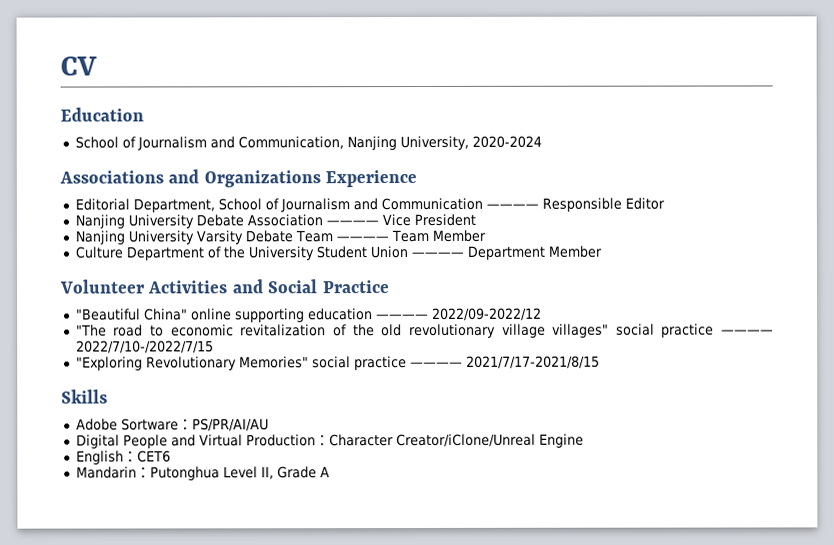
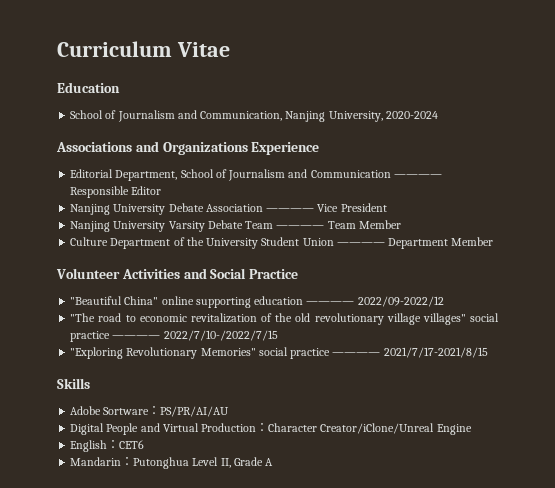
- CV
+ Curriculum Vitae

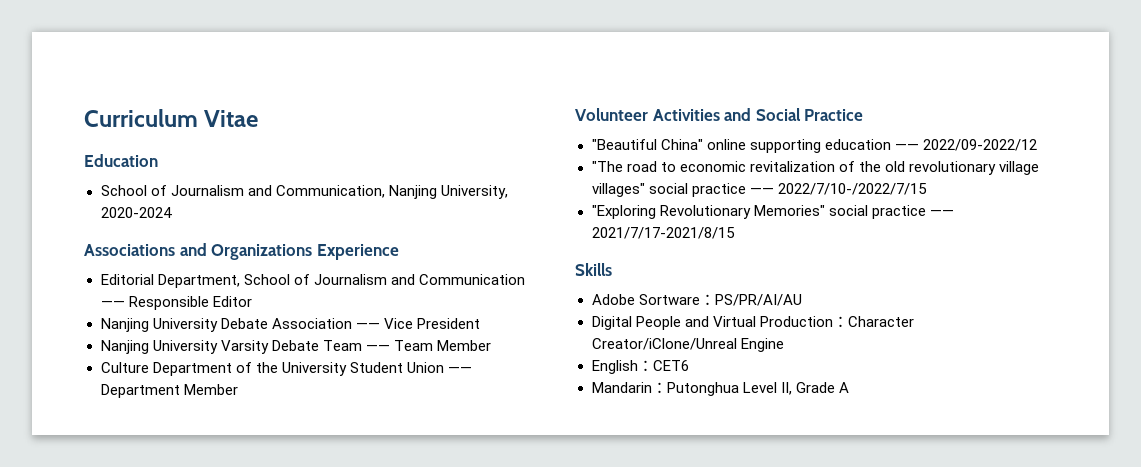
- Editorial Department, School of Journalism and Communication ———— Responsible Editor
+ Editorial Department, School of Journalism and Communication —— Responsible Editor
- Nanjing University Debate Association ———— Vice President
+ Nanjing University Debate Association —— Vice President
- Nanjing University Varsity Debate Team ———— Team Member
+ Nanjing University Varsity Debate Team —— Team Member
- Culture Department of the University Student Union ———— Department Member
+ Culture Department of the University Student Union —— Department Member
- "Beautiful China" online supporting education ———— 2022/09-2022/12
+ "Beautiful China" online supporting education —— 2022/09-2022/12
- "The road to economic revitalization of the old revolutionary village villages" social practice ———— 2022/7/10-/2022/7/15
+ "The road to economic revitalization of the old revolutionary village villages" social practice —— 2022/7/10-/2022/7/15
- "Exploring Revolutionary Memories" social practice ———— 2021/7/17-2021/8/15
+ "Exploring Revolutionary Memories" social practice —— 2021/7/17-2021/8/15

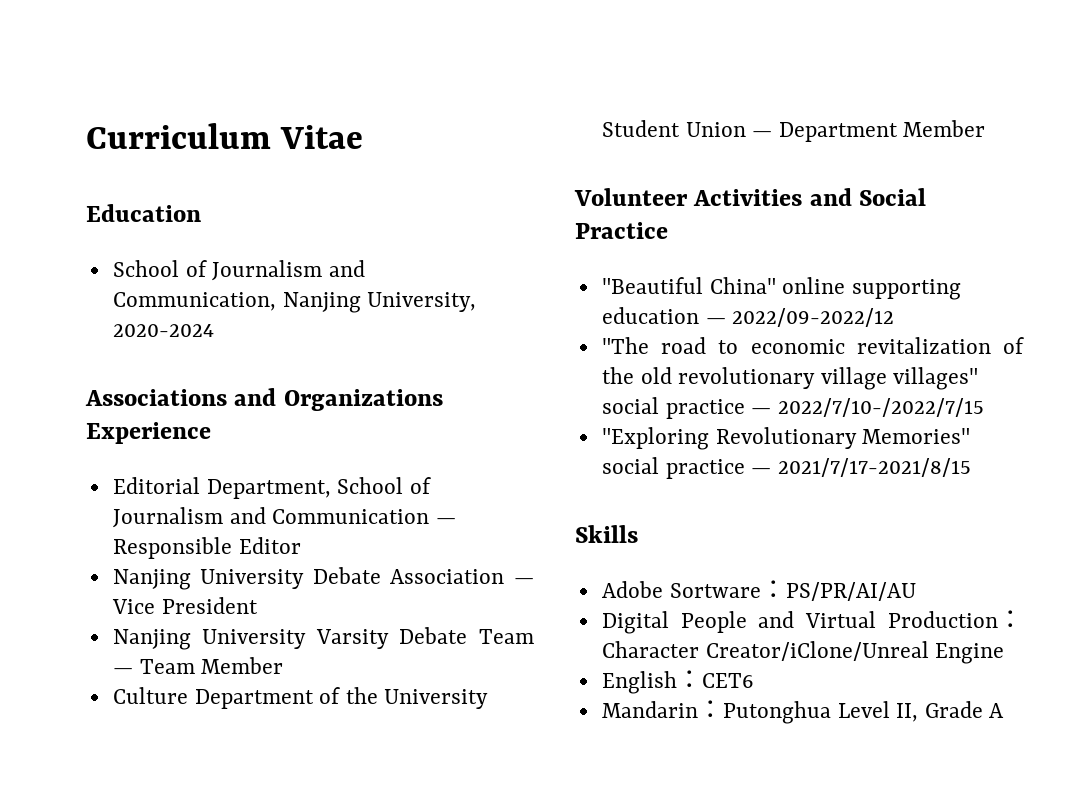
- Editorial Department, School of Journalism and Communication —— Responsible Editor
+ Editorial Department, School of Journalism and Communication — Responsible Editor
- Nanjing University Debate Association —— Vice President
+ Nanjing University Debate Association — Vice President
- Nanjing University Varsity Debate Team —— Team Member
+ Nanjing University Varsity Debate Team — Team Member
- Culture Department of the University Student Union —— Department Member
+ Culture Department of the University Student Union — Department Member
- "Beautiful China" online supporting education —— 2022/09-2022/12
+ "Beautiful China" online supporting education — 2022/09-2022/12
- "The road to economic revitalization of the old revolutionary village villages" social practice —— 2022/7/10-/2022/7/15
+ "The road to economic revitalization of the old revolutionary village villages" social practice — 2022/7/10-/2022/7/15
- "Exploring Revolutionary Memories" social practice —— 2021/7/17-2021/8/15
+ "Exploring Revolutionary Memories" social practice — 2021/7/17-2021/8/15

